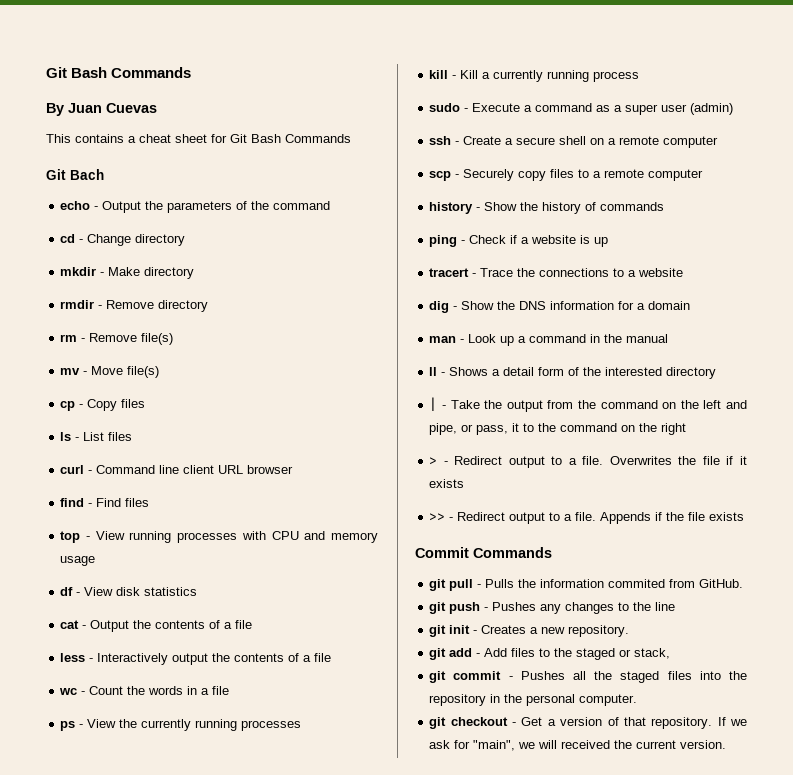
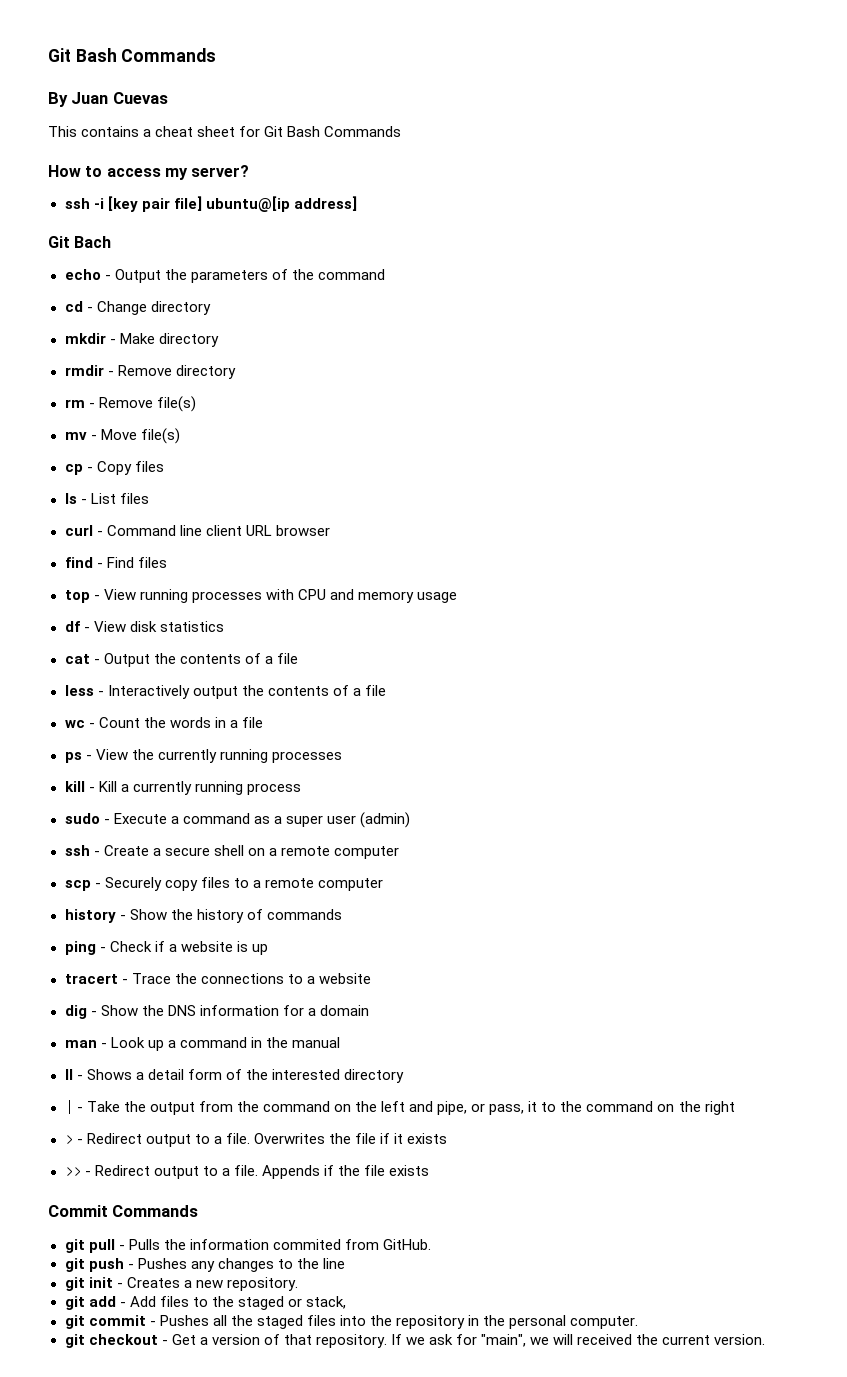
+ How to access my server?
+ ssh -i [key pair file] ubuntu@[ip address]

